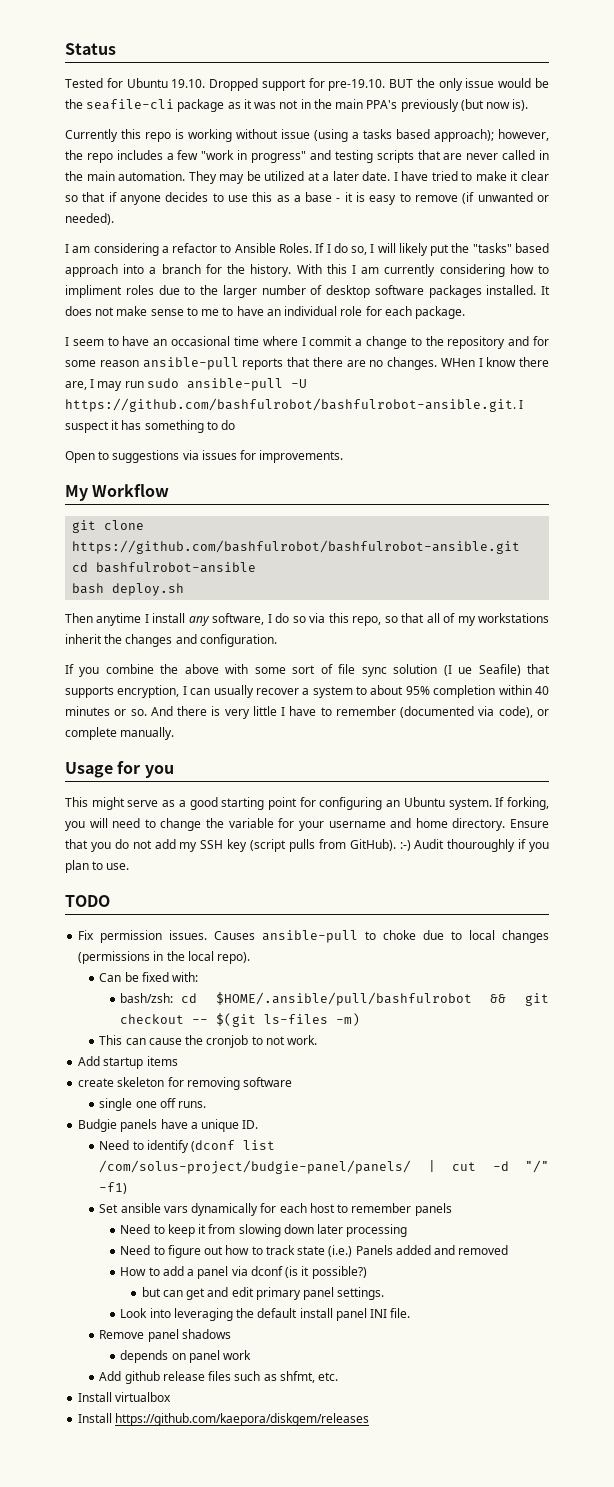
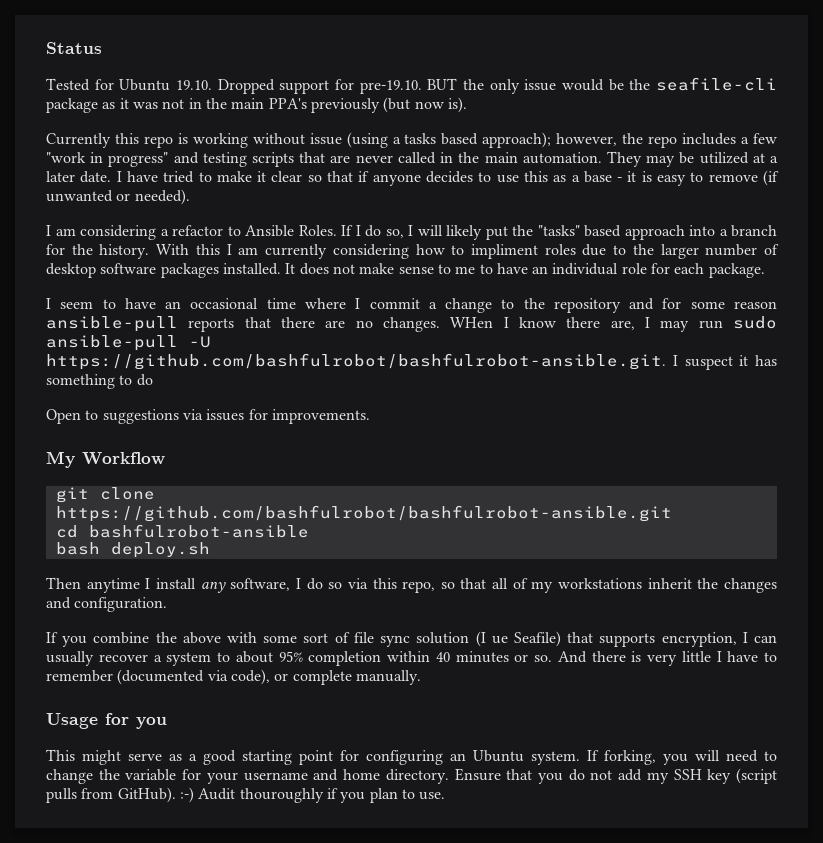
- TODO
- Fix permission issues. Causes ansible-pull to choke due to local changes (permissions in the local repo).
- Can be fixed with:
- bash/zsh: cd $HOME/.ansible/pull/bashfulrobot && git checkout -- $(git ls-files -m)
- This can cause the cronjob to not work.
- Add startup items
- create skeleton for removing software
- single one off runs.
- Budgie panels have a unique ID.
- Need to identify (dconf list /com/solus-project/budgie-panel/panels/ | cut -d "/" -f1)
- Set ansible vars dynamically for each host to remember panels
- Need to keep it from slowing down later processing
- Need to figure out how to track state (i.e.) Panels added and removed
- How to add a panel via dconf (is it possible?)
- but can get and edit primary panel settings.
- Look into leveraging the default install panel INI file.
- Remove panel shadows
- depends on panel work
- Add github release files such as shfmt, etc.
- Install virtualbox
- Install https://github.com/kaepora/diskgem/releases

